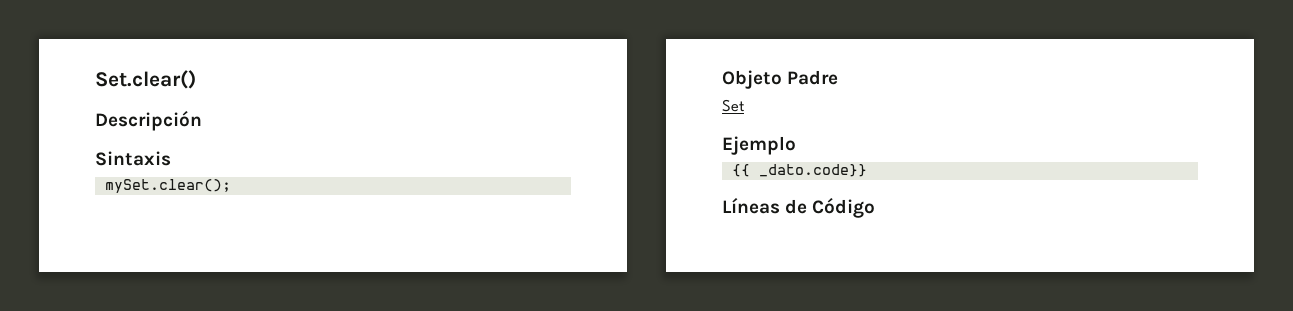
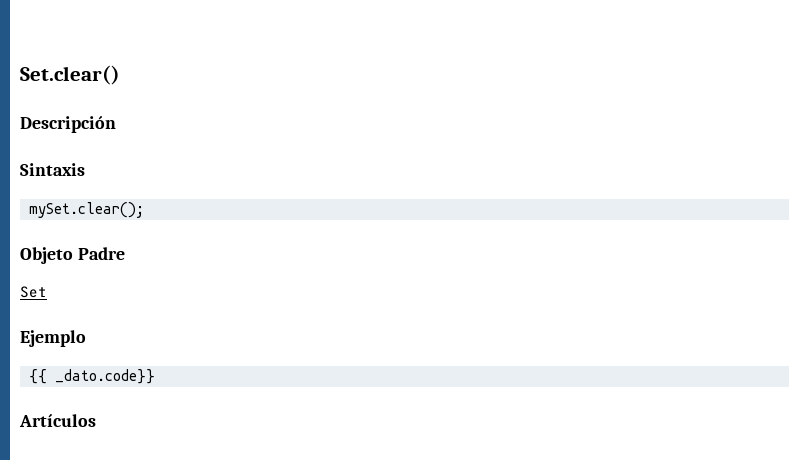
- Líneas de Código
+ Artículos

